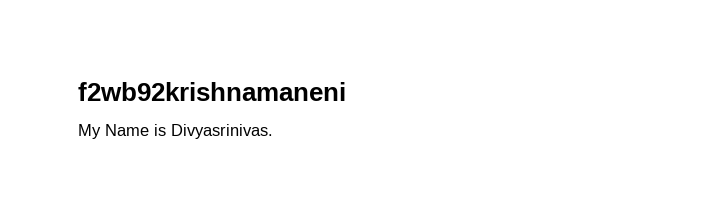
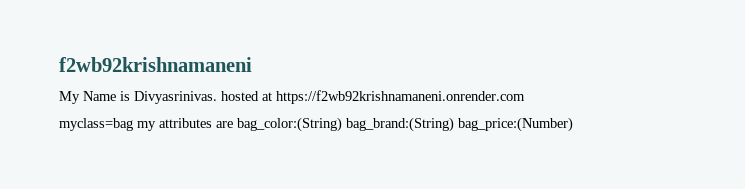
- My Name is Divyasrinivas.
+ My Name is Divyasrinivas. hosted at https://f2wb92krishnamaneni.onrender.com
+ myclass=bag my attributes are bag_color:(String) bag_brand:(String) bag_price:(Number)

